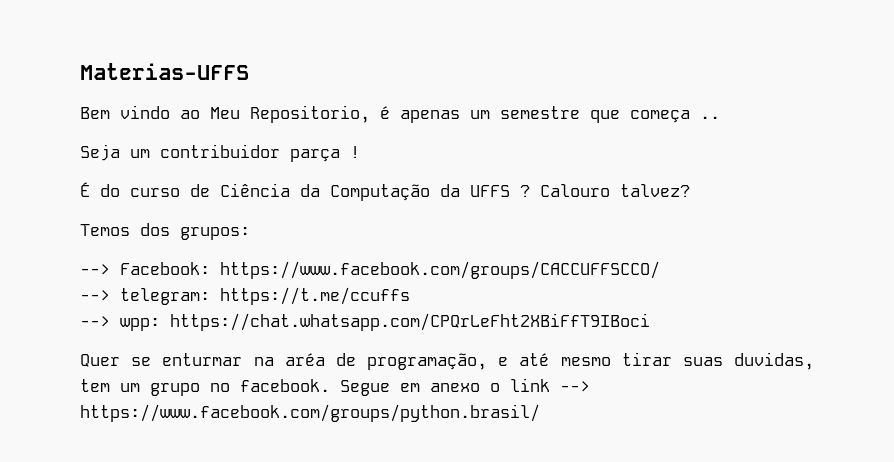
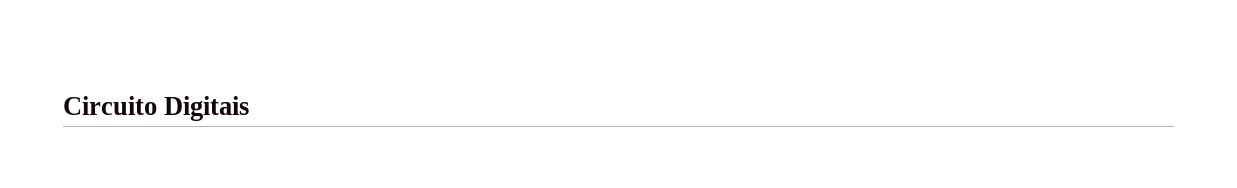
- Materias-UFFS
- Bem vindo ao Meu Repositorio, é apenas um semestre que começa ..
- Seja um contribuidor parça !
- É do curso de Ciência da Computação da UFFS ? Calouro talvez?
- Temos dos grupos:
- --> Facebook: https://www.facebook.com/groups/CACCUFFSCCO/
- --> telegram: https://t.me/ccuffs
- --> wpp: https://chat.whatsapp.com/CPQrLeFht2XBiFfT9IBoci
- Quer se enturmar na aréa de programação, e até mesmo tirar suas duvidas, tem um grupo no facebook. Segue em anexo o link --> https://www.facebook.com/groups/python.brasil/
+ Circuito Digitais

